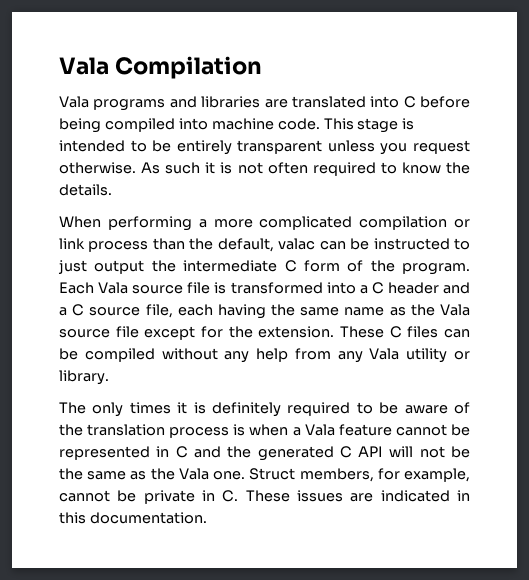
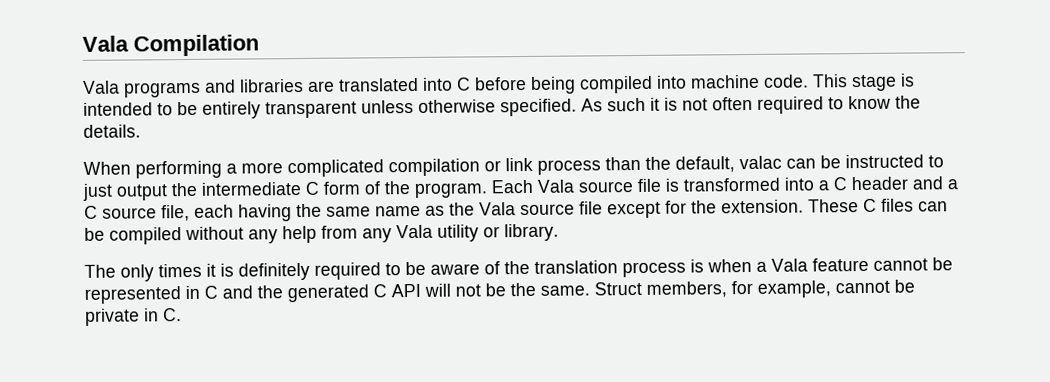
- This stage is intended to be entirely transparent unless you request otherwise.
+ This stage is intended to be entirely transparent unless otherwise specified.
- The only times it is definitely required to be aware of the translation process is when a Vala feature cannot be represented in C and the generated C API will not be the same as the Vala one.
+ The only times it is definitely required to be aware of the translation process is when a Vala feature cannot be represented in C and the generated C API will not be the same.
- Struct members, for example, cannot be private in C. These issues are indicated in this documentation.
+ Struct members, for example, cannot be private in C.

